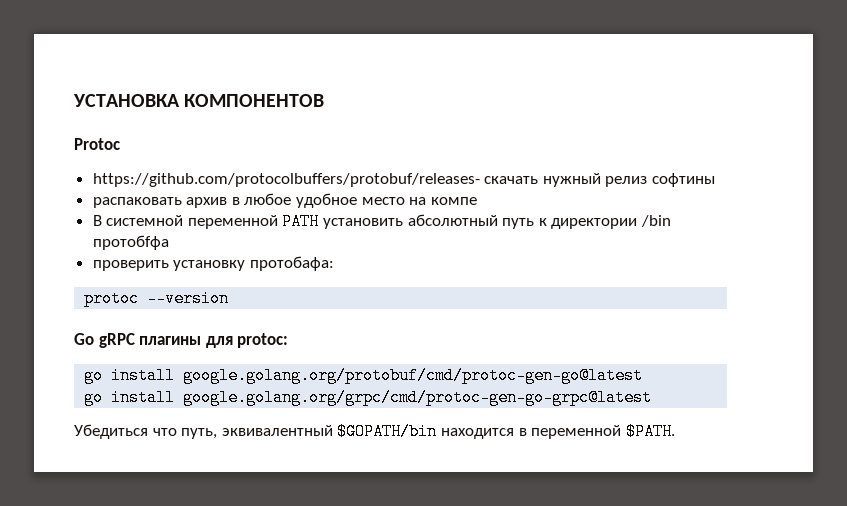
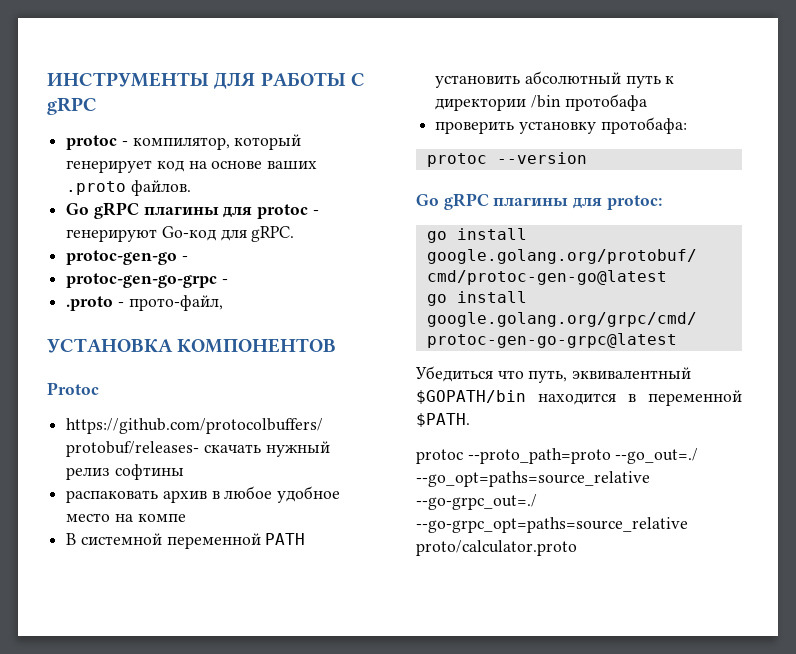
+ ИНСТРУМЕНТЫ ДЛЯ РАБОТЫ С gRPC
+ protoc - компилятор, который генерирует код на основе ваших .proto файлов.
+ Go gRPC плагины для protoc - генерируют Go-код для gRPC.
+ protoc-gen-go -
+ protoc-gen-go-grpc -
+ .proto - прото-файл,
- В системной переменной PATH установить абсолютный путь к директории /bin протобfфа
+ В системной переменной PATH установить абсолютный путь к директории /bin протобафа
+ protoc --proto_path=proto --go_out=./ --go_opt=paths=source_relative --go-grpc_out=./ --go-grpc_opt=paths=source_relative proto/calculator.proto

